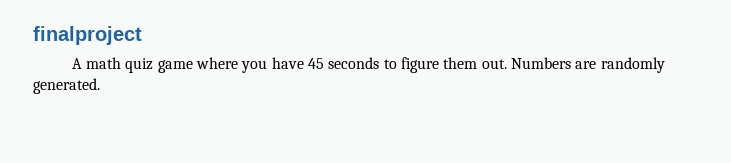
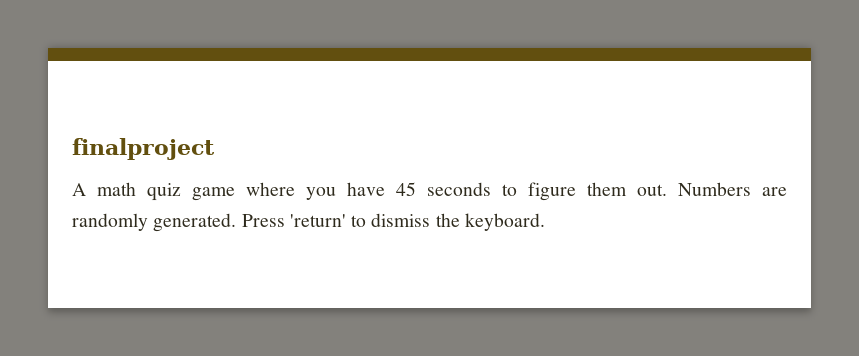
+ Press 'return' to dismiss the keyboard.

